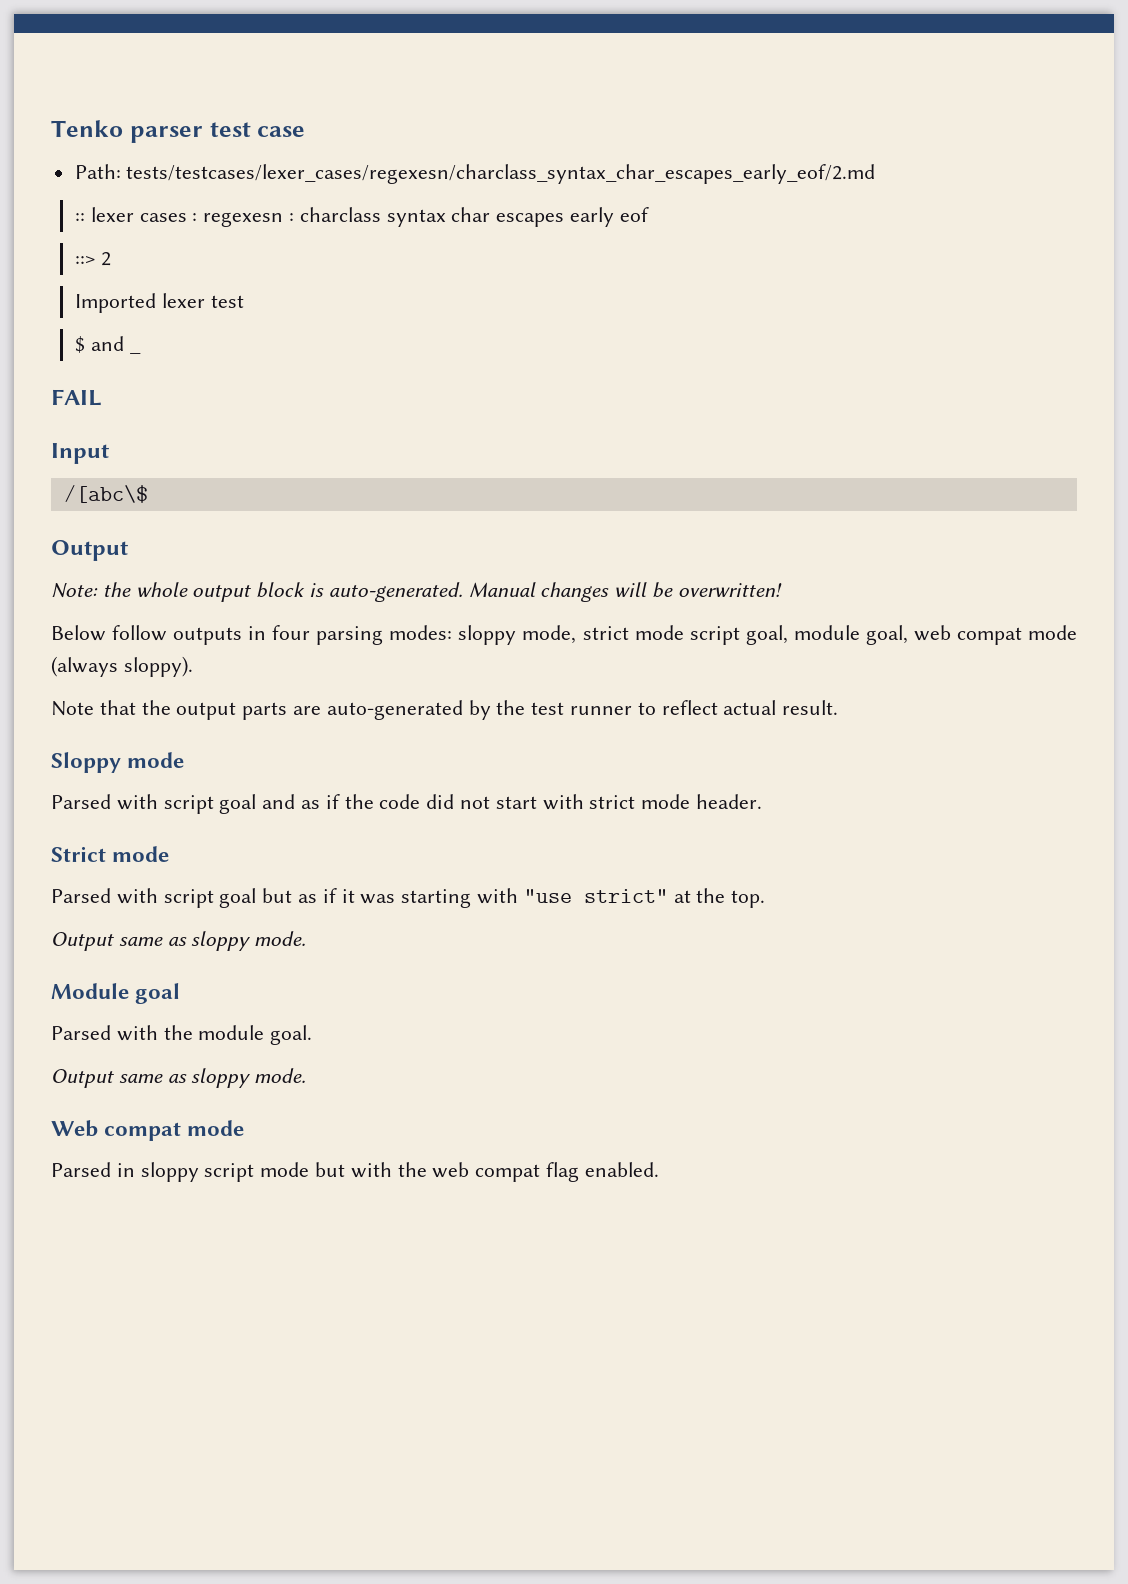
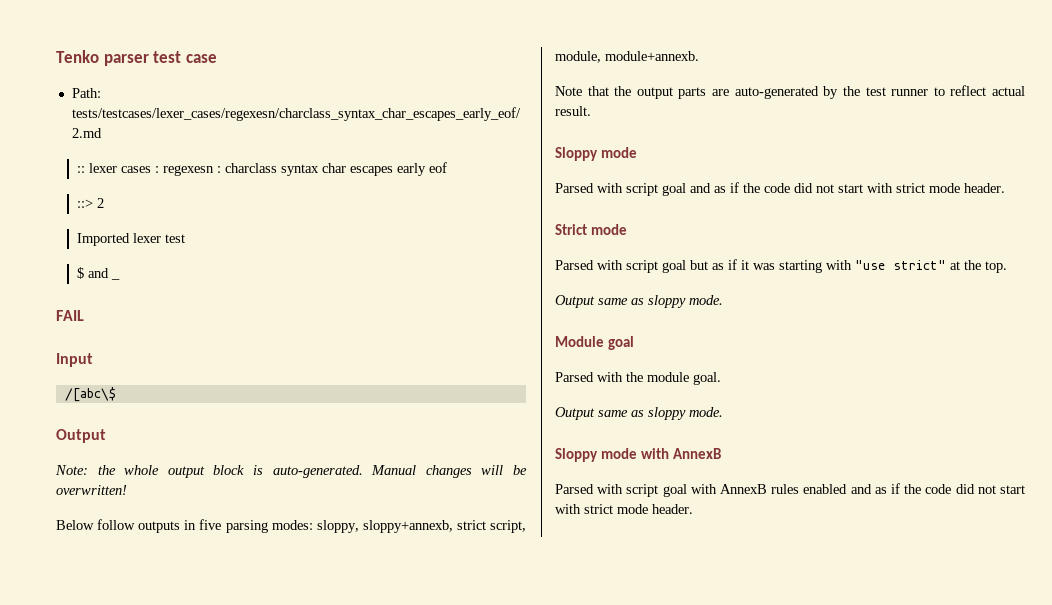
- Below follow outputs in four parsing modes: sloppy mode, strict mode script goal, module goal, web compat mode (always sloppy).
+ Below follow outputs in five parsing modes: sloppy, sloppy+annexb, strict script, module, module+annexb.
- Web compat mode
- Parsed in sloppy script mode but with the web compat flag enabled.
+ Sloppy mode with AnnexB
+ Parsed with script goal with AnnexB rules enabled and as if the code did not start with strict mode header.

